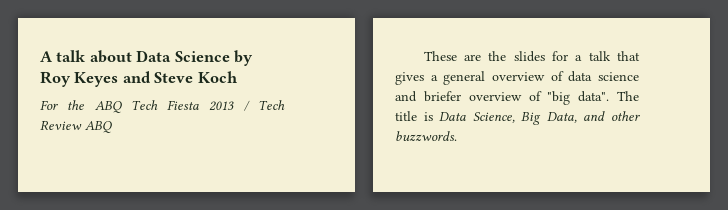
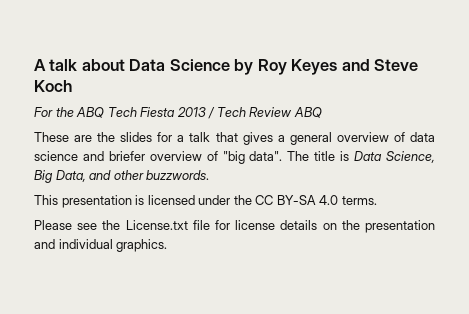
+ This presentation is licensed under the CC BY-SA 4.0 terms.
+ Please see the License.txt file for license details on the presentation and individual graphics.

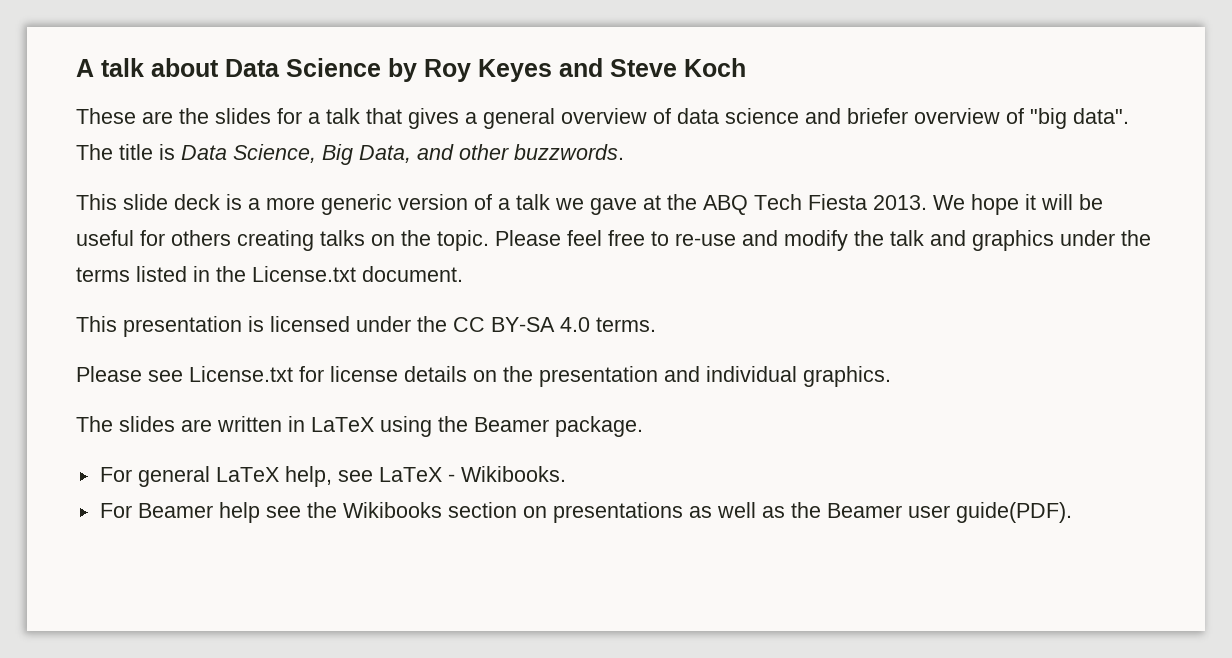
- For the ABQ Tech Fiesta 2013 / Tech Review ABQ
+ This slide deck is a more generic version of a talk we gave at the ABQ Tech Fiesta 2013. We hope it will be useful for others creating talks on the topic. Please feel free to re-use and modify the talk and graphics under the terms listed in the License.txt document.
- Please see the License.txt file for license details on the presentation and individual graphics.
+ Please see License.txt for license details on the presentation and individual graphics.
+ The slides are written in LaTeX using the Beamer package.
+ For general LaTeX help, see LaTeX - Wikibooks.
+ For Beamer help see the Wikibooks section on presentations as well as the Beamer user guide(PDF).

